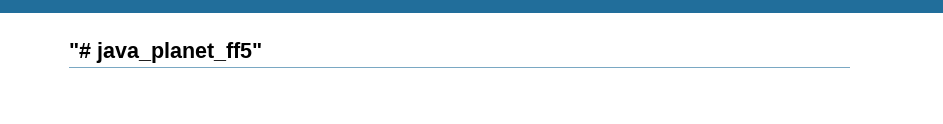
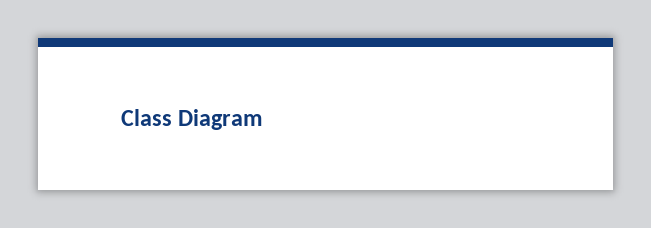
- "# java_planet_ff5"
+ Class Diagram

